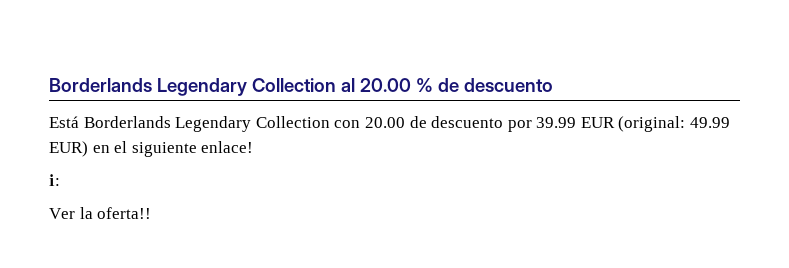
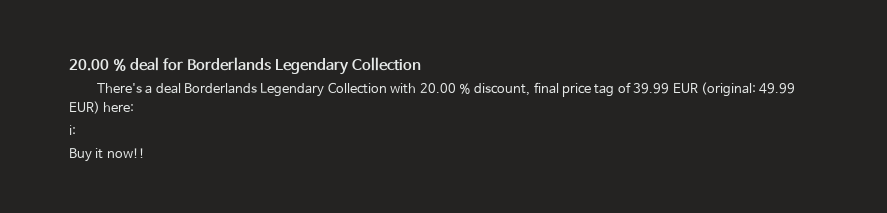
- Borderlands Legendary Collection al 20.00 % de descuento
- Está Borderlands Legendary Collection con 20.00 de descuento por 39.99 EUR (original: 49.99 EUR) en el siguiente enlace!
+ 20.00 % deal for Borderlands Legendary Collection
+ There's a deal Borderlands Legendary Collection with 20.00 % discount, final price tag of 39.99 EUR (original: 49.99 EUR) here:
  ℹ:
- Ver la oferta!!
+ Buy it now!!

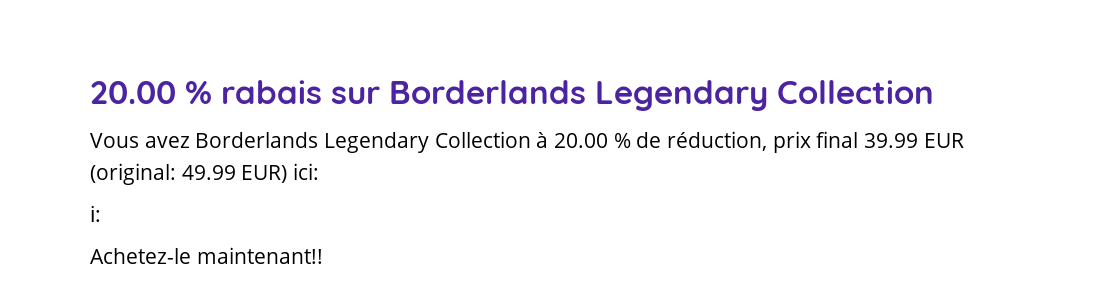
- 20.00 % deal for Borderlands Legendary Collection
+ 20.00 % rabais sur Borderlands Legendary Collection
- There's a deal Borderlands Legendary Collection with 20.00 % discount, final price tag of 39.99 EUR (original: 49.99 EUR) here:
+ Vous avez Borderlands Legendary Collection à 20.00 % de réduction, prix final 39.99 EUR (original: 49.99 EUR) ici:
- Buy it now!!
+ Achetez-le maintenant!!

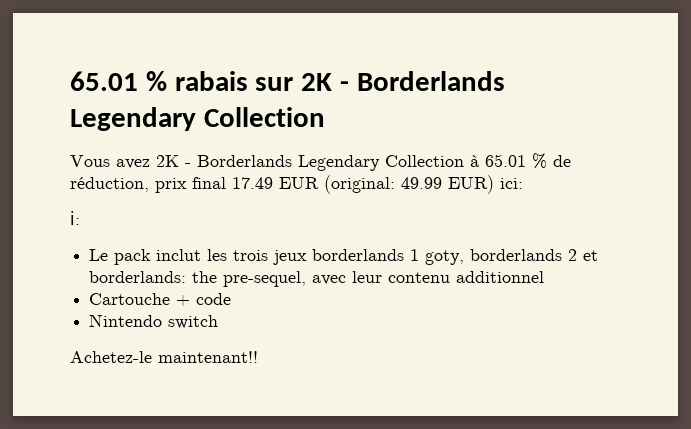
- 20.00 % rabais sur Borderlands Legendary Collection
+ 65.01 % rabais sur 2K - Borderlands Legendary Collection
- Vous avez Borderlands Legendary Collection à 20.00 % de réduction, prix final 39.99 EUR (original: 49.99 EUR) ici:
+ Vous avez 2K - Borderlands Legendary Collection à 65.01 % de réduction, prix final 17.49 EUR (original: 49.99 EUR) ici:
+ Le pack inclut les trois jeux borderlands 1 goty, borderlands 2 et borderlands: the pre-sequel, avec leur contenu additionnel
+ Cartouche + code
+ Nintendo switch

